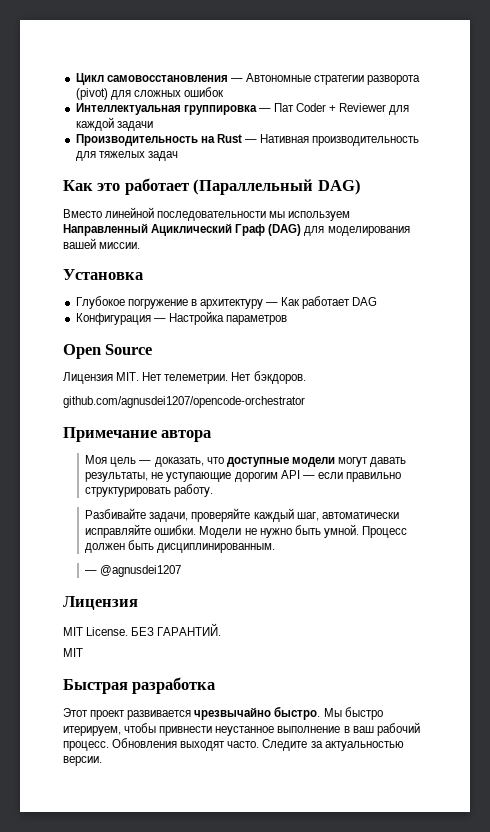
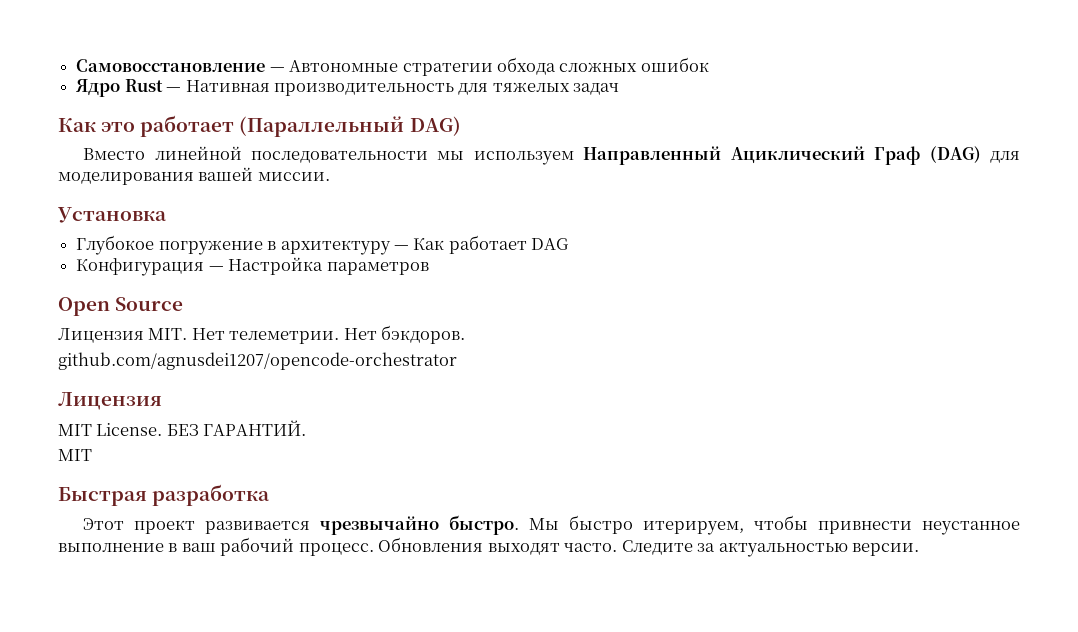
- Цикл самовосстановления — Автономные стратегии разворота (pivot) для сложных ошибок
+ Самовосстановление — Автономные стратегии обхода сложных ошибок
- Интеллектуальная группировка — Пат Coder + Reviewer для каждой задачи
- Производительность на Rust — Нативная производительность для тяжелых задач
+ Ядро Rust — Нативная производительность для тяжелых задач
- Примечание автора
- Моя цель — доказать, что доступные модели могут давать результаты, не уступающие дорогим API — если правильно структурировать работу.
- Разбивайте задачи, проверяйте каждый шаг, автоматически исправляйте ошибки. Модели не нужно быть умной. Процесс должен быть дисциплинированным.
- — @agnusdei1207

